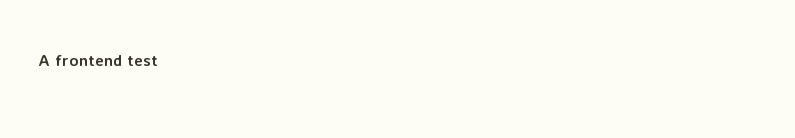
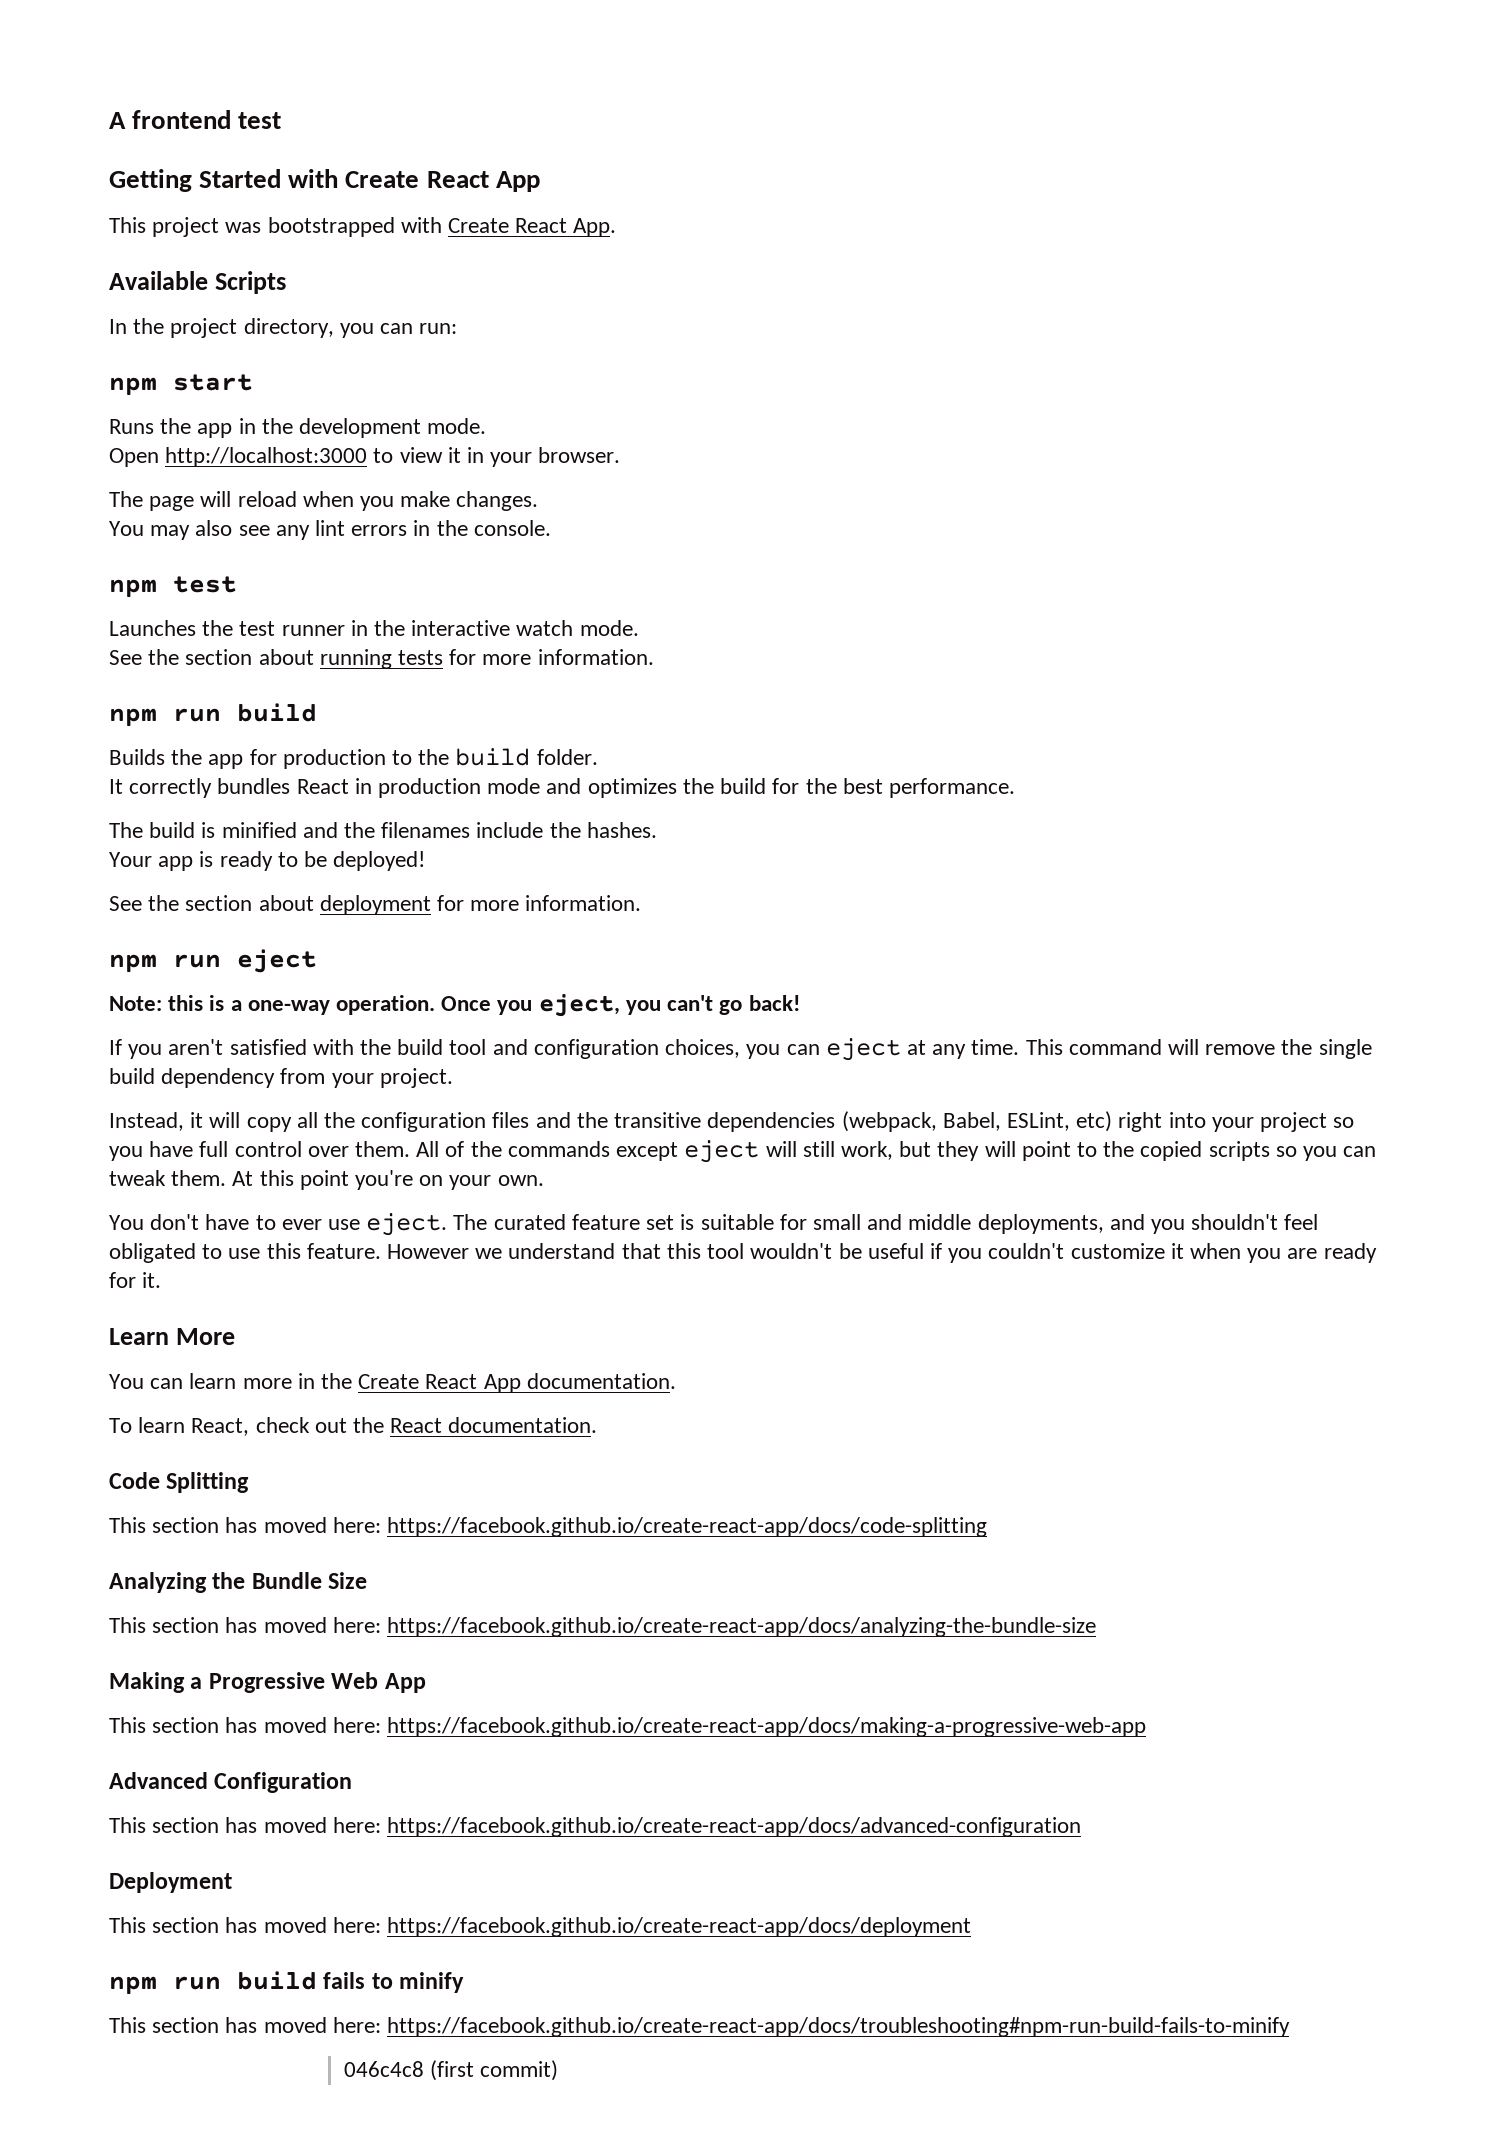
+ Getting Started with Create React App
+ This project was bootstrapped with Create React App.
+ Available Scripts
+ In the project directory, you can run:
+ npm start
+ Runs the app in the development mode.
+ Open http://localhost:3000 to view it in your browser.
+ The page will reload when you make changes.
+ You may also see any lint errors in the console.
+ npm test
+ Launches the test runner in the interactive watch mode.
+ See the section about running tests for more information.
+ npm run build
+ Builds the app for production to the build folder.
+ It correctly bundles React in production mode and optimizes the build for the best performance.
+ The build is minified and the filenames include the hashes.
+ Your app is ready to be deployed!
+ See the section about deployment for more information.
+ npm run eject
+ Note: this is a one-way operation. Once you eject, you can't go back!
+ If you aren't satisfied with the build tool and configuration choices, you can eject at any time. This command will remove the single build dependency from your project.
+ Instead, it will copy all the configuration files and the transitive dependencies (webpack, Babel, ESLint, etc) right into your project so you have full control over them. All of the commands except eject will still work, but they will point to the copied scripts so you can tweak them. At this point you're on your own.
+ You don't have to ever use eject. The curated feature set is suitable for small and middle deployments, and you shouldn't feel obligated to use this feature. However we understand that this tool wouldn't be useful if you couldn't customize it when you are ready for it.
+ Learn More
+ You can learn more in the Create React App documentation.
+ To learn React, check out the React documentation.
+ Code Splitting
+ This section has moved here: https://facebook.github.io/create-react-app/docs/code-splitting
+ Analyzing the Bundle Size
+ This section has moved here: https://facebook.github.io/create-react-app/docs/analyzing-the-bundle-size
+ Making a Progressive Web App
+ This section has moved here: https://facebook.github.io/create-react-app/docs/making-a-progressive-web-app
+ Advanced Configuration
+ This section has moved here: https://facebook.github.io/create-react-app/docs/advanced-configuration
+ Deployment
+ This section has moved here: https://facebook.github.io/create-react-app/docs/deployment
+ npm run build fails to minify
+ This section has moved here: https://facebook.github.io/create-react-app/docs/troubleshooting#npm-run-build-fails-to-minify
+ 046c4c8 (first commit)

